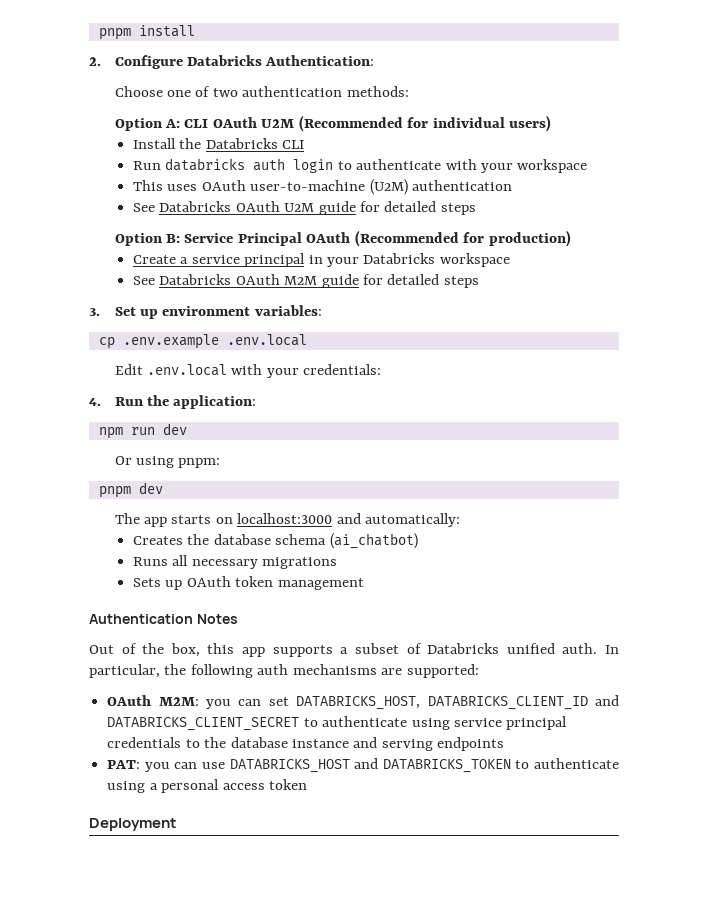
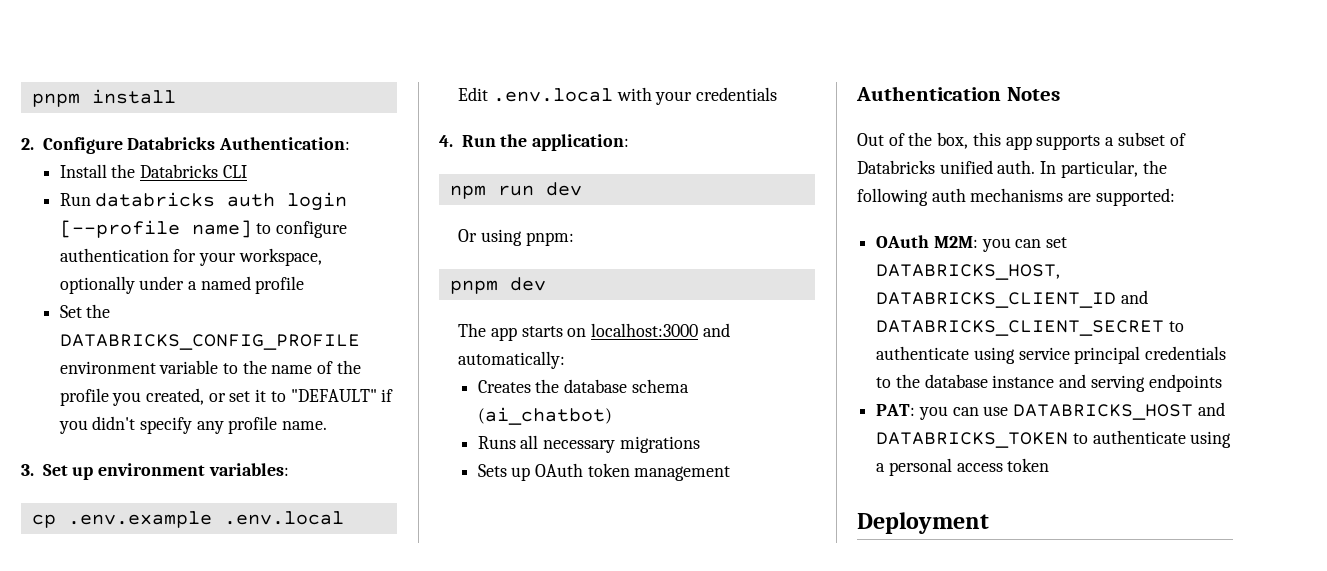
- Choose one of two authentication methods:
- Option A: CLI OAuth U2M (Recommended for individual users)
- Run databricks auth login to authenticate with your workspace
- This uses OAuth user-to-machine (U2M) authentication
- See Databricks OAuth U2M guide for detailed steps
- Option B: Service Principal OAuth (Recommended for production)
- Create a service principal in your Databricks workspace
- See Databricks OAuth M2M guide for detailed steps
+ Run databricks auth login [--profile name] to configure authentication for your workspace, optionally under a named profile
+ Set the DATABRICKS_CONFIG_PROFILE environment variable to the name of the profile you created, or set it to "DEFAULT" if you didn't specify any profile name.
- Edit .env.local with your credentials:
+ Edit .env.local with your credentials

